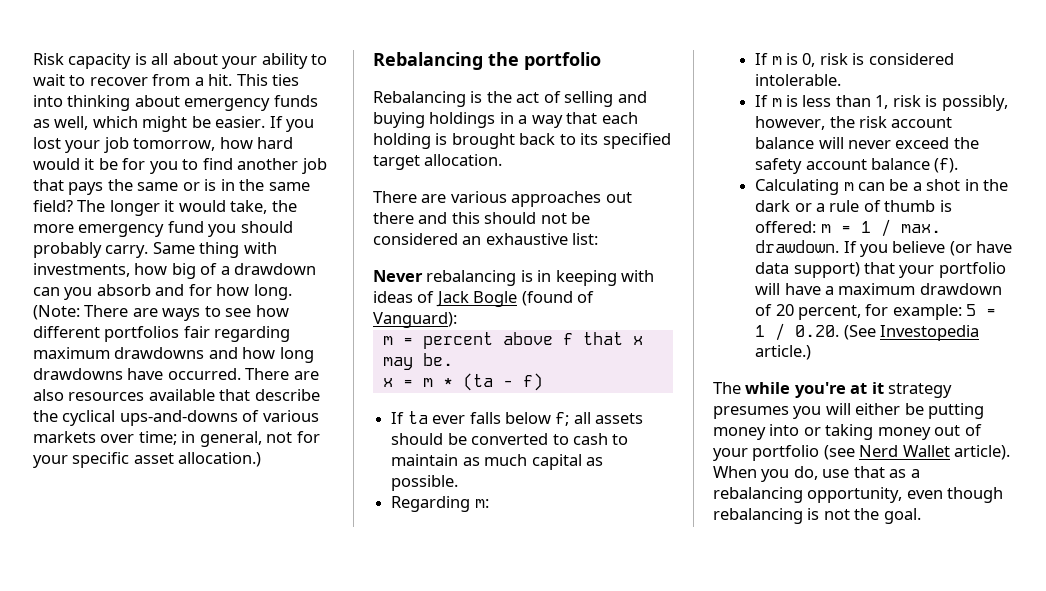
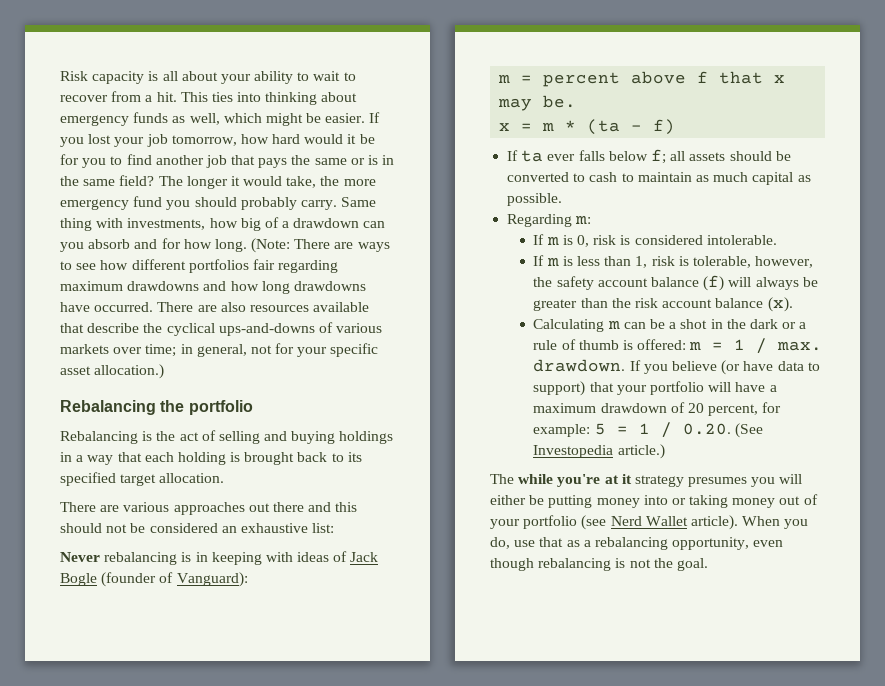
- Never rebalancing is in keeping with ideas of Jack Bogle (found of Vanguard):
+ Never rebalancing is in keeping with ideas of Jack Bogle (founder of Vanguard):
- If m is less than 1, risk is possibly, however, the risk account balance will never exceed the safety account balance (f).
+ If m is less than 1, risk is tolerable, however, the safety account balance (f) will always be greater than the risk account balance (x).
- If you believe (or have data support) that your portfolio will have a maximum drawdown of 20 percent, for example: 5 = 1 / 0.20. (See Investopedia article.)
+ If you believe (or have data to support) that your portfolio will have a maximum drawdown of 20 percent, for example: 5 = 1 / 0.20. (See Investopedia article.)

